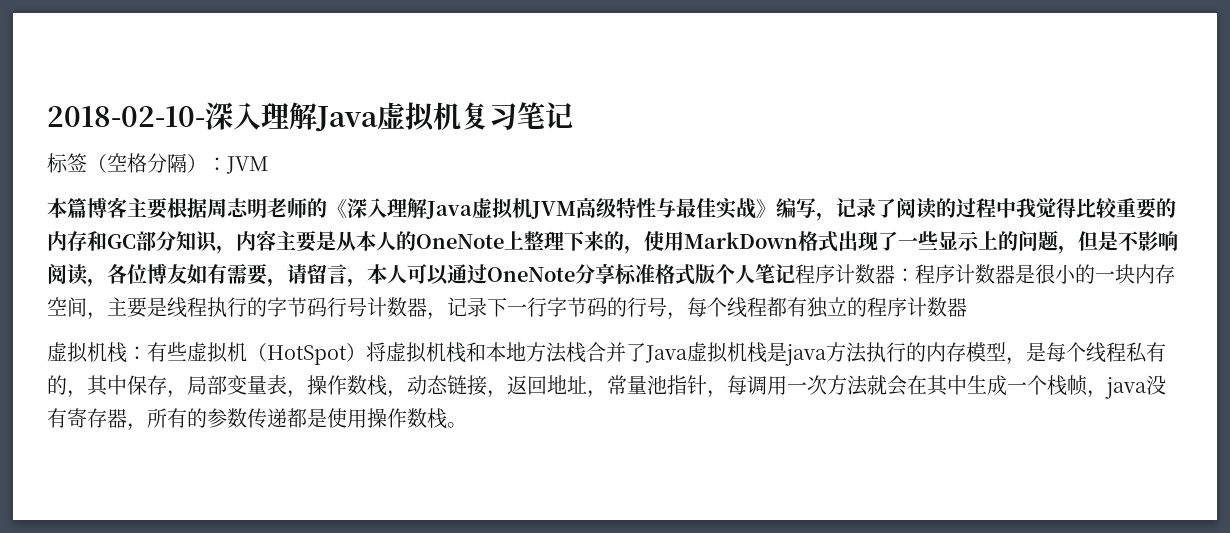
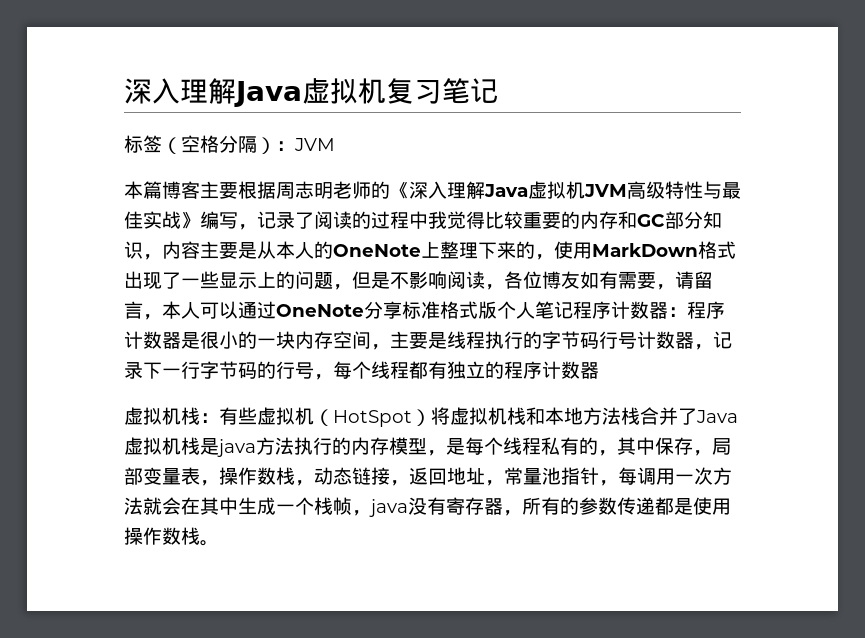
- 2018-02-10-深入理解Java虚拟机复习笔记
+ 深入理解Java虚拟机复习笔记

